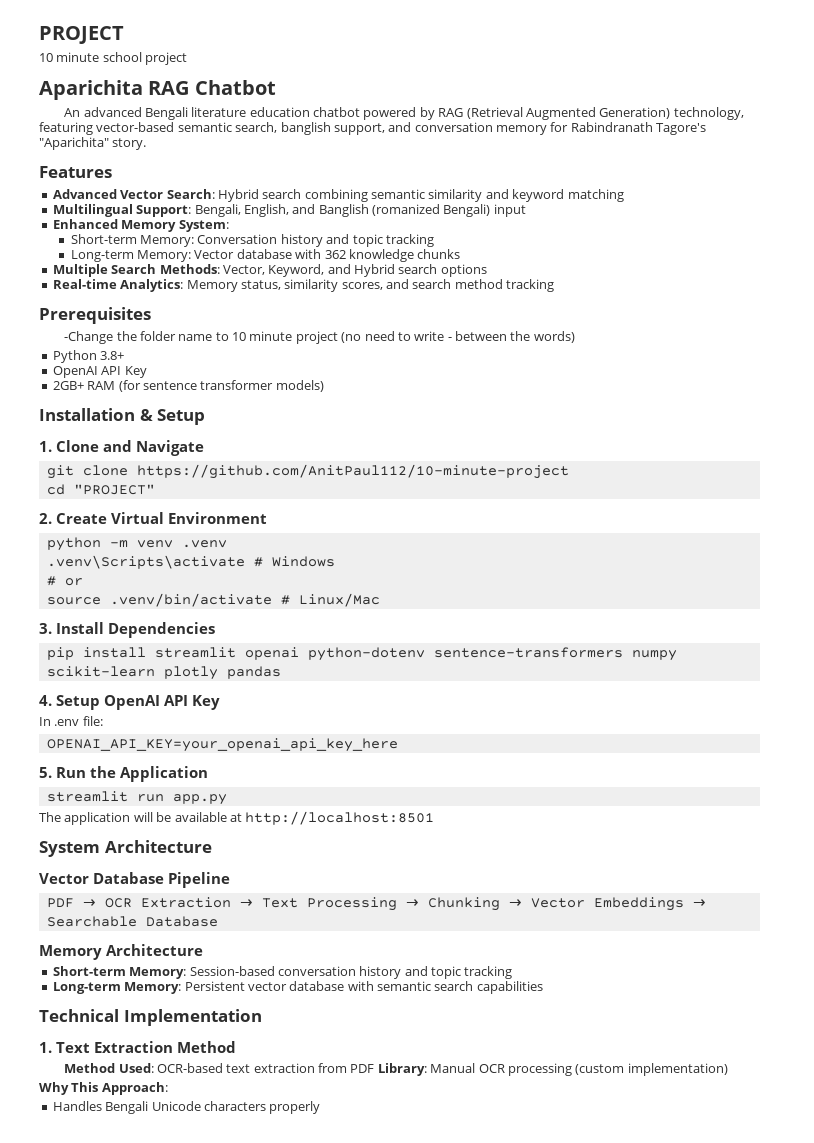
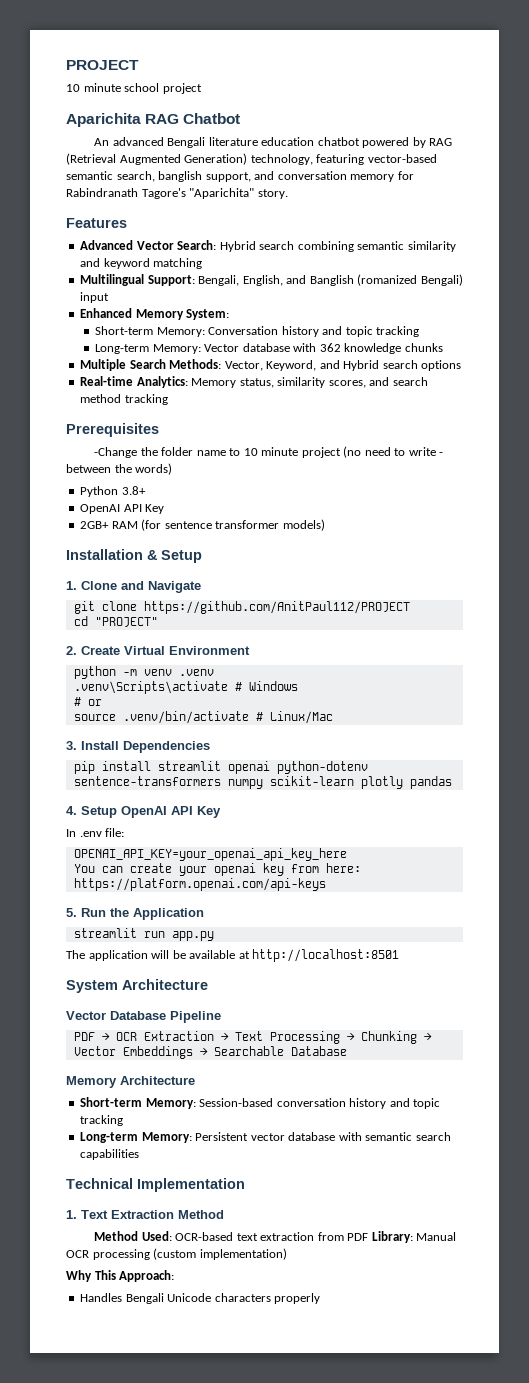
- git clone https://github.com/AnitPaul112/10-minute-project
+ git clone https://github.com/AnitPaul112/PROJECT
+ You can create your openai key from here: https://platform.openai.com/api-keys

